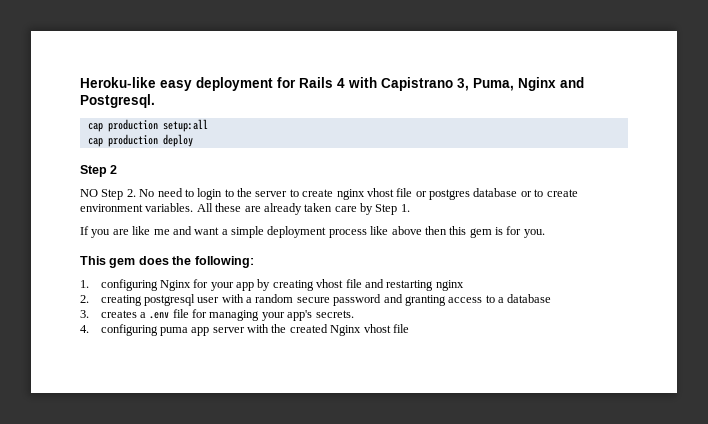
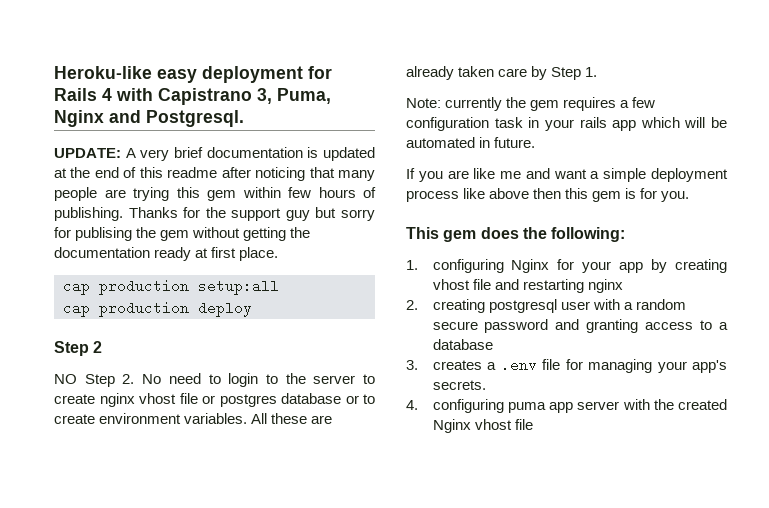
+ UPDATE: A very brief documentation is updated at the end of this readme after noticing that many people are trying this gem within few hours of publishing. Thanks for the support guy but sorry for publising the gem without getting the documentation ready at first place.
+ Note: currently the gem requires a few configuration task in your rails app which will be automated in future.

